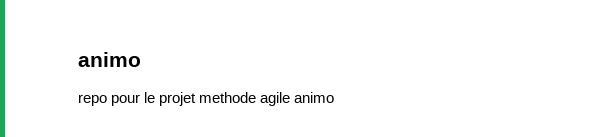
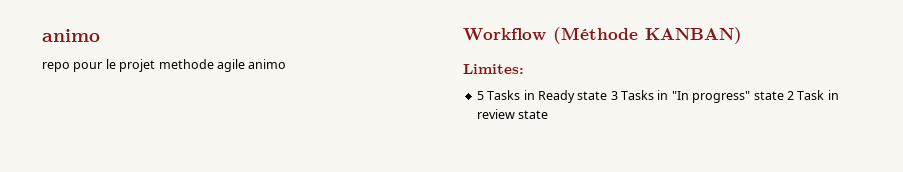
+ Workflow (Méthode KANBAN)
+ Limites:
+ 5 Tasks in Ready state 3 Tasks in "In progress" state 2 Task in review state

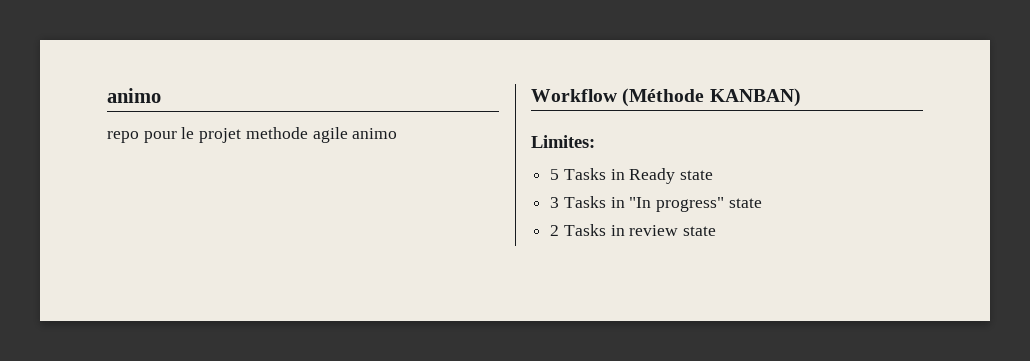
- 5 Tasks in Ready state 3 Tasks in "In progress" state 2 Task in review state
+ 5 Tasks in Ready state
+ 3 Tasks in "In progress" state
+ 2 Tasks in review state

